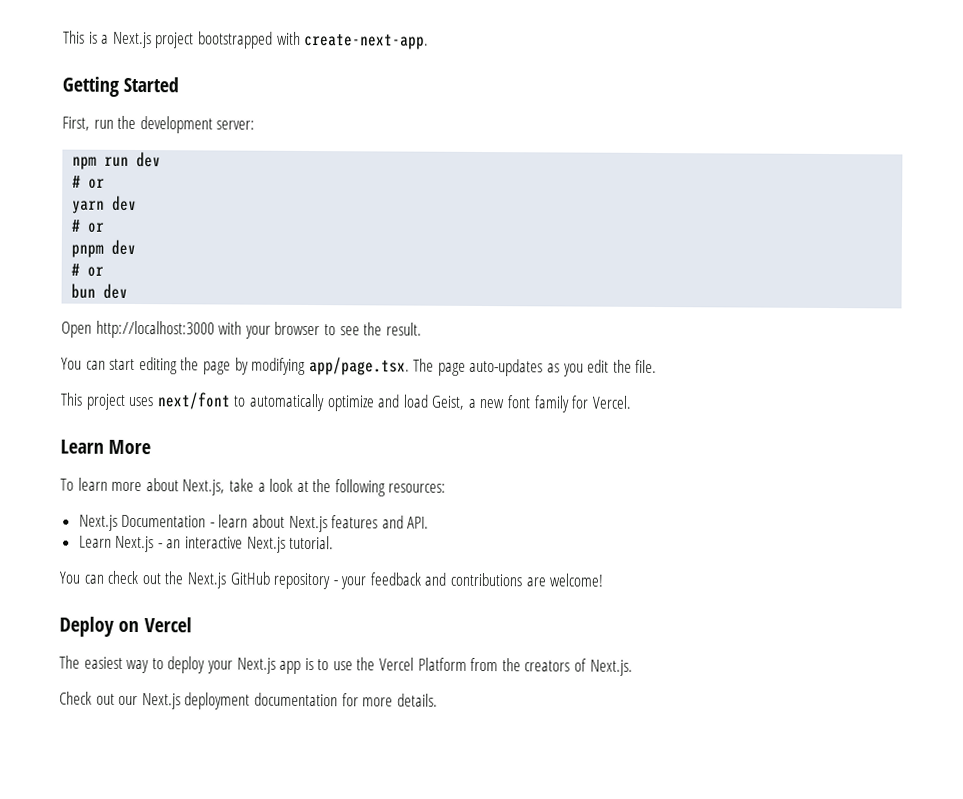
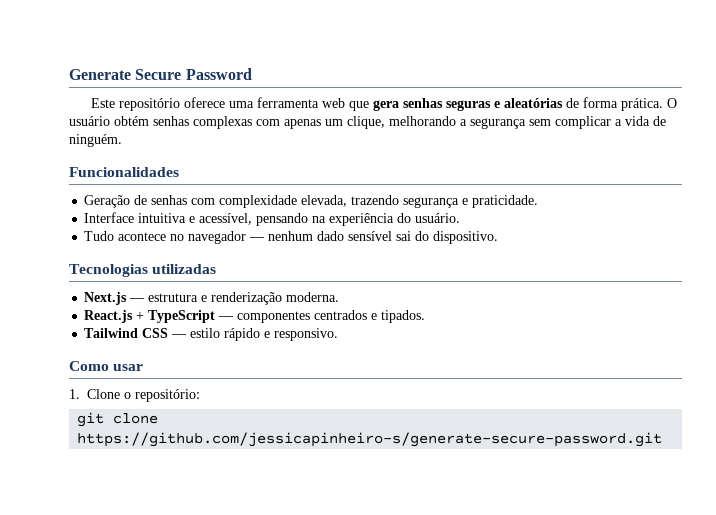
- This is a Next.js project bootstrapped with create-next-app.
- Getting Started
- First, run the development server:
- npm run dev
- # or
- yarn dev
- # or
- pnpm dev
- # or
- bun dev
- Open http://localhost:3000 with your browser to see the result.
- You can start editing the page by modifying app/page.tsx. The page auto-updates as you edit the file.
- This project uses next/font to automatically optimize and load Geist, a new font family for Vercel.
- Learn More
- To learn more about Next.js, take a look at the following resources:
- Next.js Documentation - learn about Next.js features and API.
- Learn Next.js - an interactive Next.js tutorial.
- You can check out the Next.js GitHub repository - your feedback and contributions are welcome!
- Deploy on Vercel
- The easiest way to deploy your Next.js app is to use the Vercel Platform from the creators of Next.js.
- Check out our Next.js deployment documentation for more details.
+ Generate Secure Password
+ Este repositório oferece uma ferramenta web que gera senhas seguras e aleatórias de forma prática. O usuário obtém senhas complexas com apenas um clique, melhorando a segurança sem complicar a vida de ninguém.
+ Funcionalidades
+ Geração de senhas com complexidade elevada, trazendo segurança e praticidade.
+ Interface intuitiva e acessível, pensando na experiência do usuário.
+ Tudo acontece no navegador — nenhum dado sensível sai do dispositivo.
+ Tecnologias utilizadas
+ Next.js — estrutura e renderização moderna.
+ React.js + TypeScript — componentes centrados e tipados.
+ Tailwind CSS — estilo rápido e responsivo.
+ Como usar
+ 1. Clone o repositório:
+ git clone https://github.com/jessicapinheiro-s/generate-secure-password.git

